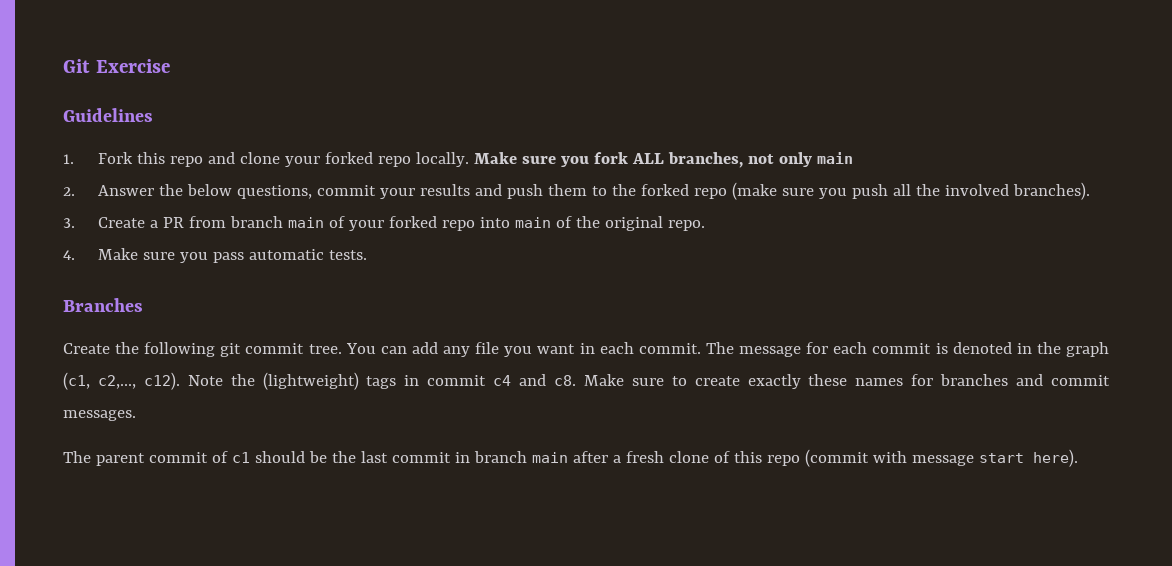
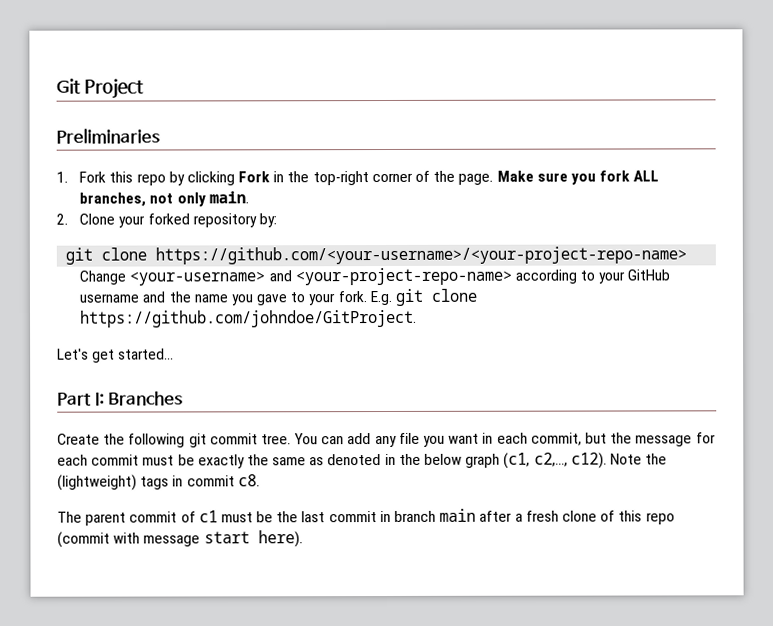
- Git Exercise
- Guidelines
+ Git Project
+ Preliminaries
- 1. Fork this repo and clone your forked repo locally.
+ 1. Fork this repo by clicking Fork in the top-right corner of the page.
- Make sure you fork ALL branches, not only main
+ Make sure you fork ALL branches, not only main.
- 2. Answer the below questions, commit your results and push them to the forked repo (make sure you push all the involved branches).
- 3. Create a PR from branch main of your forked repo into main of the original repo.
- 4. Make sure you pass automatic tests.
- Branches
+ 2. Clone your forked repository by:
+ git clone https://github.com/<your-username>/<your-project-repo-name>
+ Change <your-username> and <your-project-repo-name> according to your GitHub username and the name you gave to your fork. E.g. git clone https://github.com/johndoe/GitProject.
+ Let's get started...
+ Part I: Branches
- You can add any file you want in each commit. The message for each commit is denoted in the graph (c1, c2,..., c12).
+ You can add any file you want in each commit, but the message for each commit must be exactly the same as denoted in the below graph (c1, c2,..., c12).
- Note the (lightweight) tags in commit c4 and c8. Make sure to create exactly these names for branches and commit messages.
+ Note the (lightweight) tags in commit c8.
- The parent commit of c1 should be the last commit in branch main after a fresh clone of this repo (commit with message start here).
+ The parent commit of c1 must be the last commit in branch main after a fresh clone of this repo (commit with message start here).

